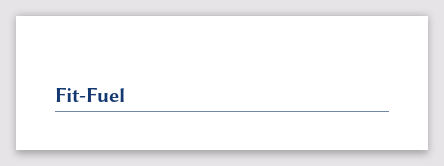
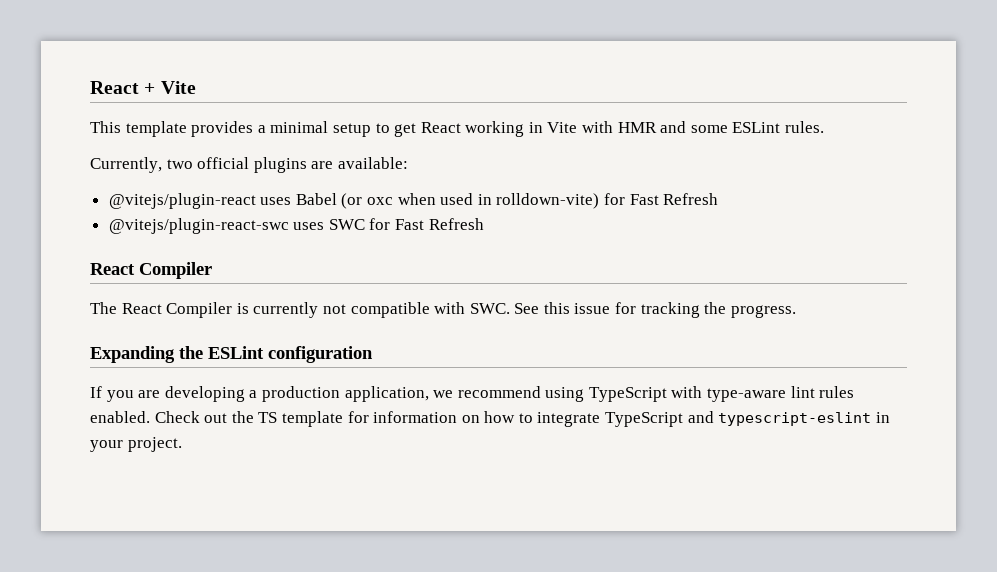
- Fit-Fuel
+ React + Vite
+ This template provides a minimal setup to get React working in Vite with HMR and some ESLint rules.
+ Currently, two official plugins are available:
+ @vitejs/plugin-react uses Babel (or oxc when used in rolldown-vite) for Fast Refresh
+ @vitejs/plugin-react-swc uses SWC for Fast Refresh
+ React Compiler
+ The React Compiler is currently not compatible with SWC. See this issue for tracking the progress.
+ Expanding the ESLint configuration
+ If you are developing a production application, we recommend using TypeScript with type-aware lint rules enabled. Check out the TS template for information on how to integrate TypeScript and typescript-eslint in your project.

